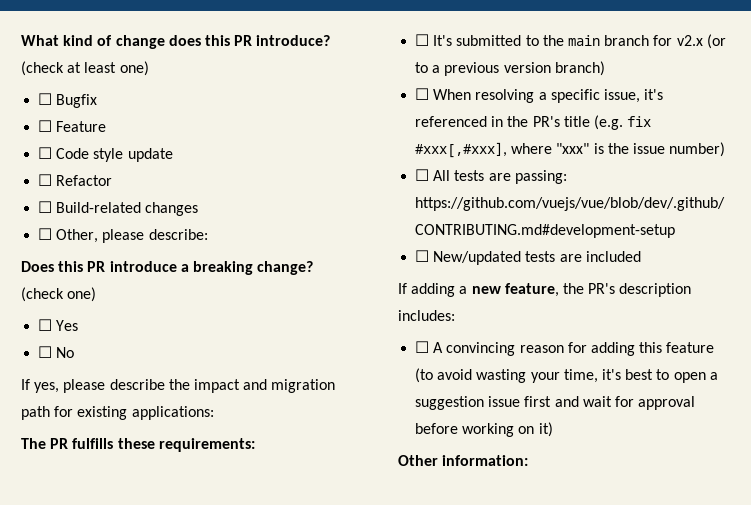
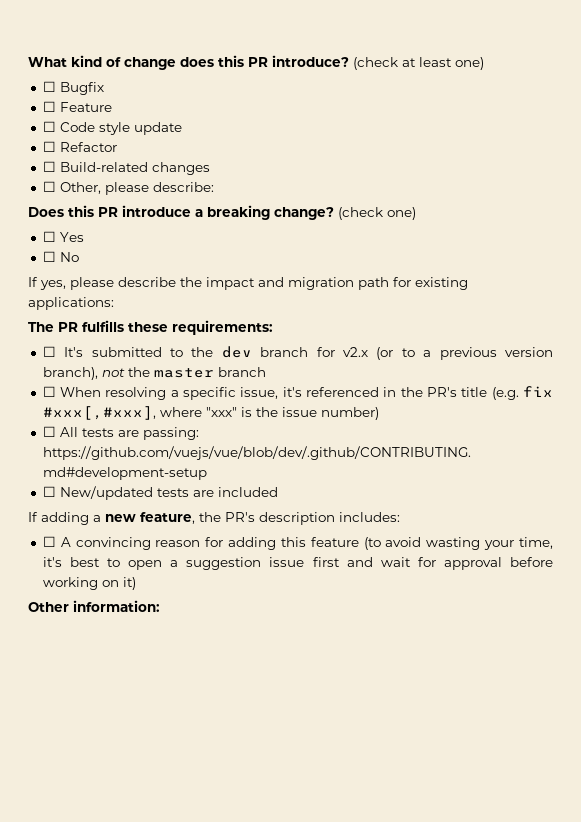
- ☐ It's submitted to the main branch for v2.x (or to a previous version branch)
+ ☐ It's submitted to the dev branch for v2.x (or to a previous version branch), not the master branch

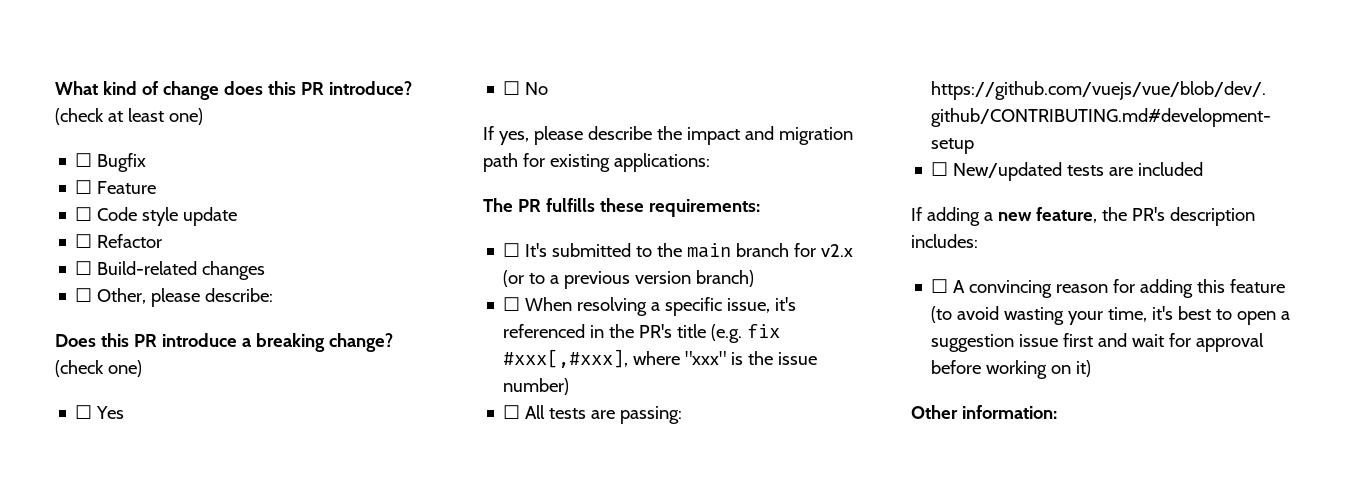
- ☐ It's submitted to the dev branch for v2.x (or to a previous version branch), not the master branch
+ ☐ It's submitted to the main branch for v2.x (or to a previous version branch)

